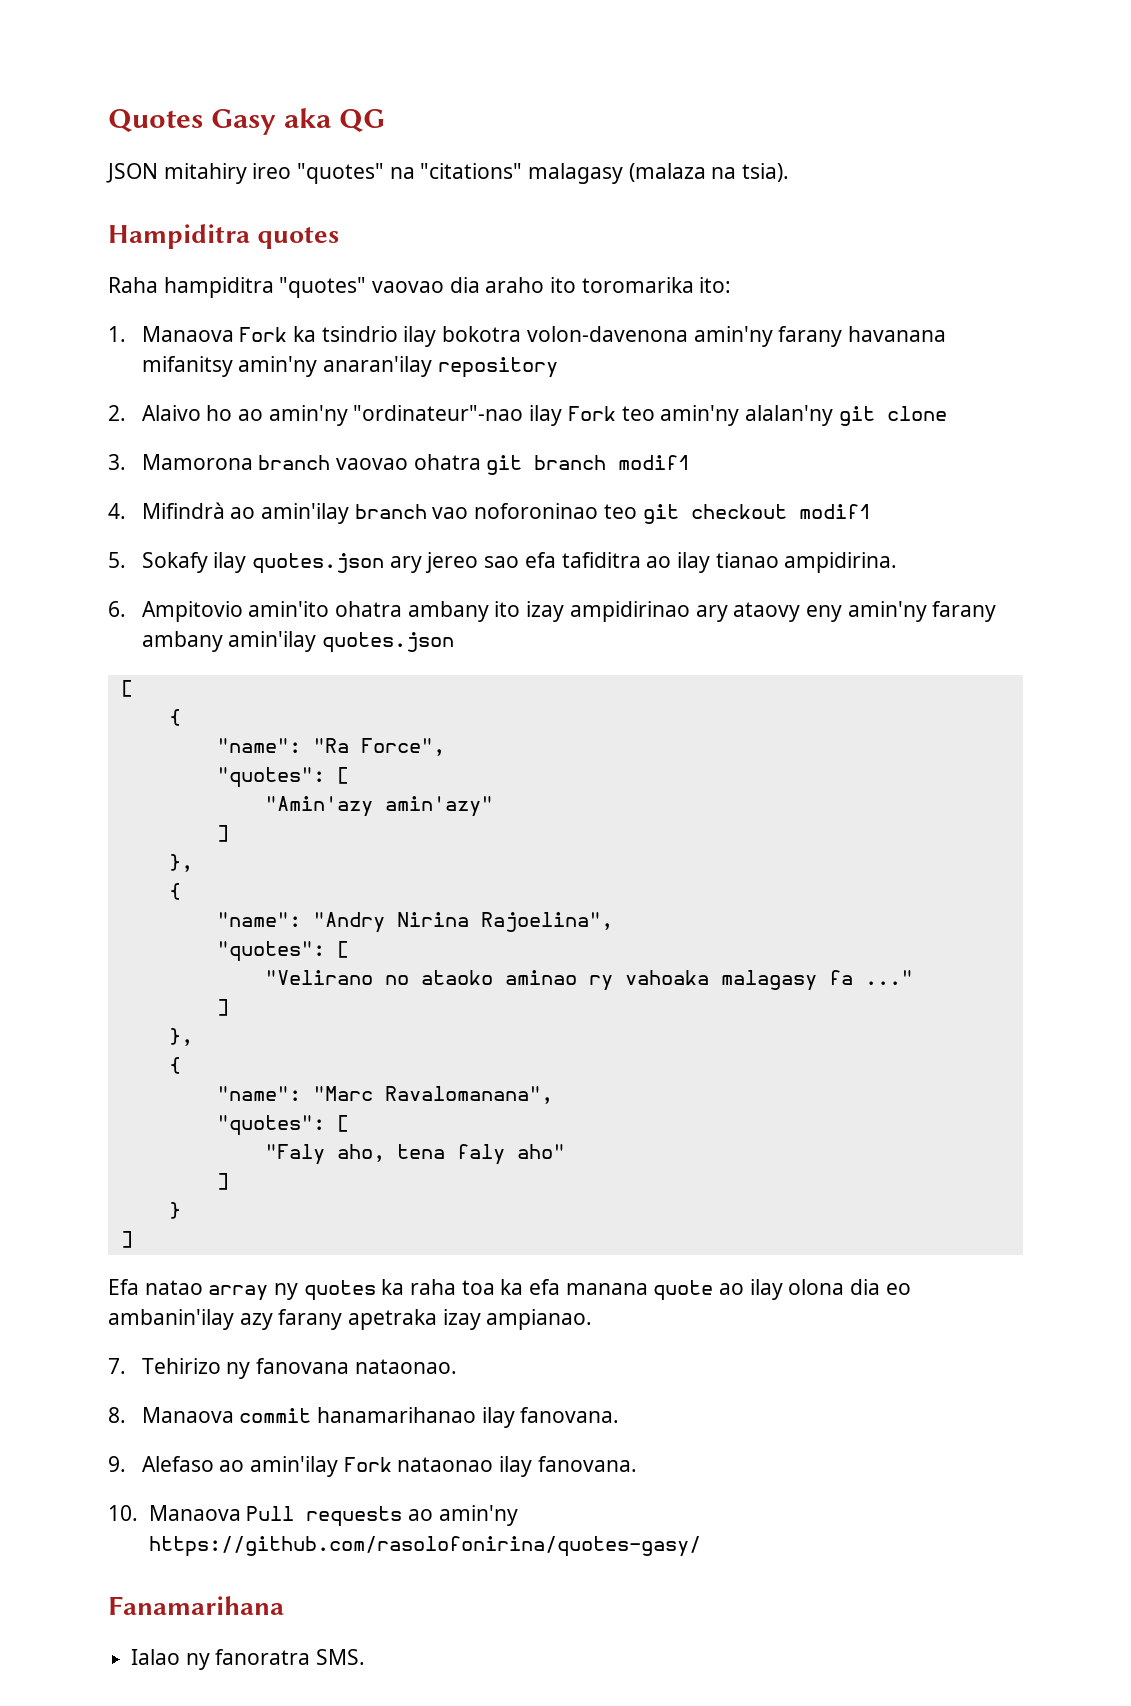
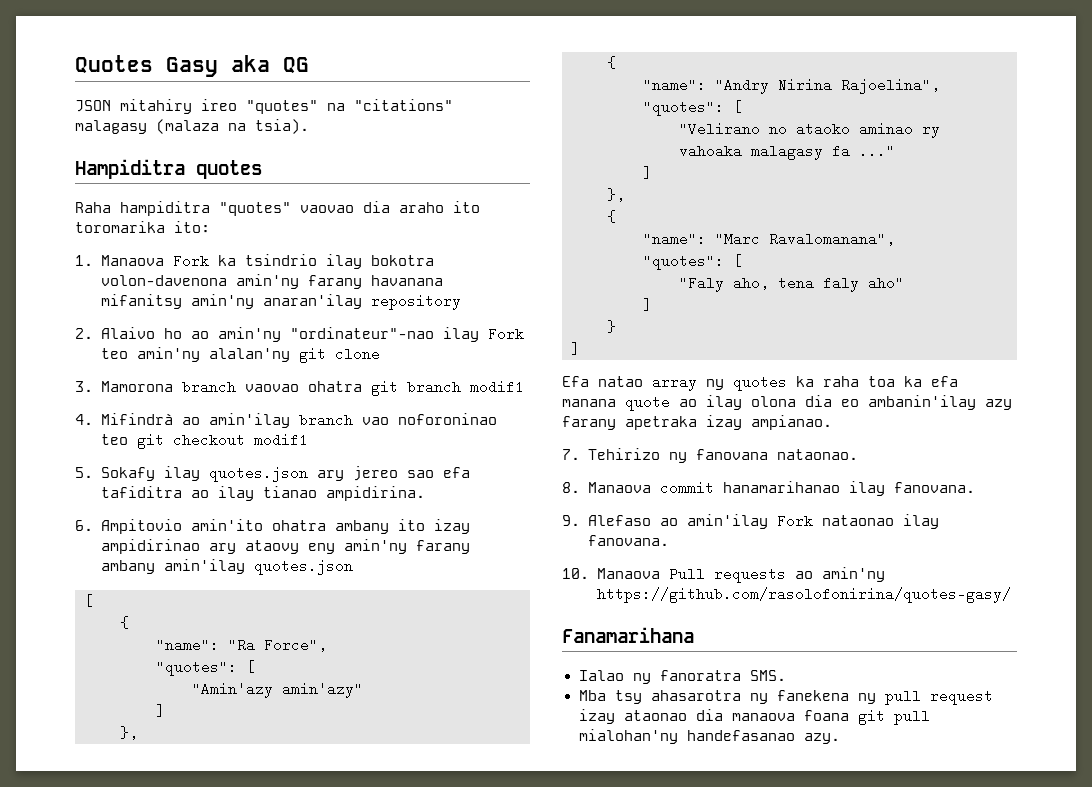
+ Mba tsy ahasarotra ny fanekena ny pull request izay ataonao dia manaova foana git pull mialohan'ny handefasanao azy.

